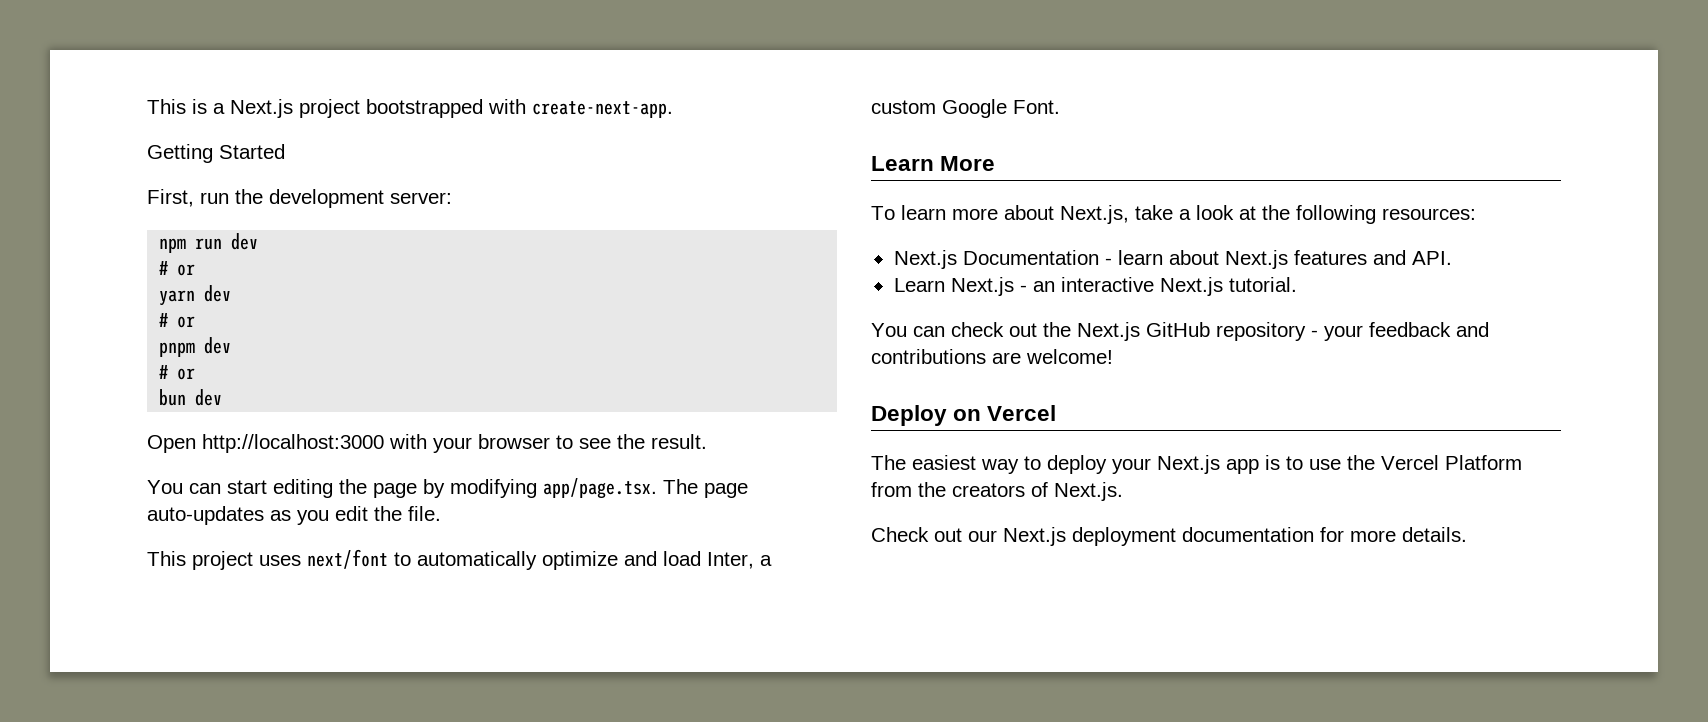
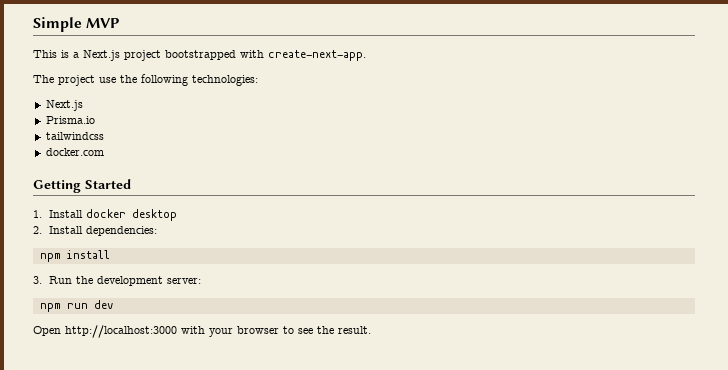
+ Simple MVP
+ The project use the following technologies:
+ Next.js
+ Prisma.io
+ tailwindcss
+ docker.com
  Getting Started
- First, run the development server:
+ 1. Install docker desktop
+ 2. Install dependencies:
+ npm install
+ 3. Run the development server:
  npm run dev
- # or
- yarn dev
- # or
- pnpm dev
- # or
- bun dev
- You can start editing the page by modifying app/page.tsx. The page auto-updates as you edit the file.
- This project uses next/font to automatically optimize and load Inter, a custom Google Font.
- Learn More
- To learn more about Next.js, take a look at the following resources:
- Next.js Documentation - learn about Next.js features and API.
- Learn Next.js - an interactive Next.js tutorial.
- You can check out the Next.js GitHub repository - your feedback and contributions are welcome!
- Deploy on Vercel
- The easiest way to deploy your Next.js app is to use the Vercel Platform from the creators of Next.js.
- Check out our Next.js deployment documentation for more details.

